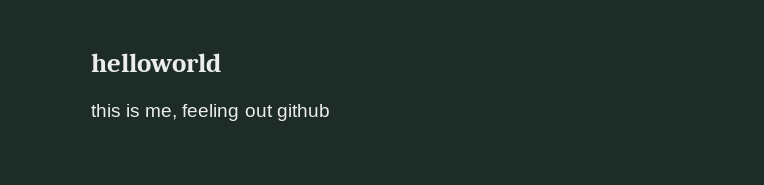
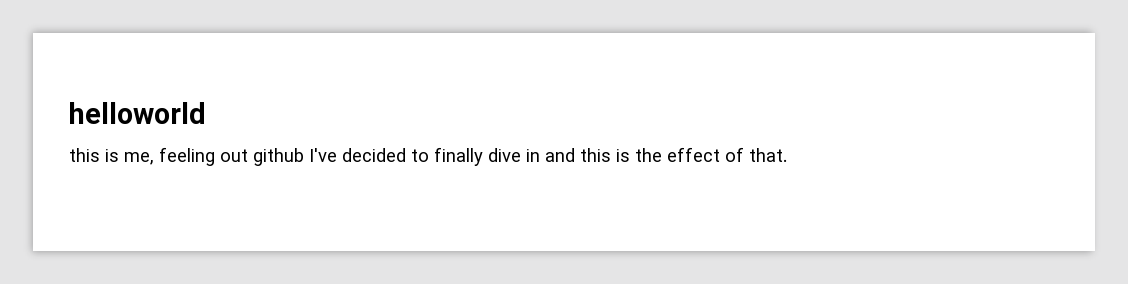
- this is me, feeling out github
+ this is me, feeling out github I've decided to finally dive in and this is the effect of that.

